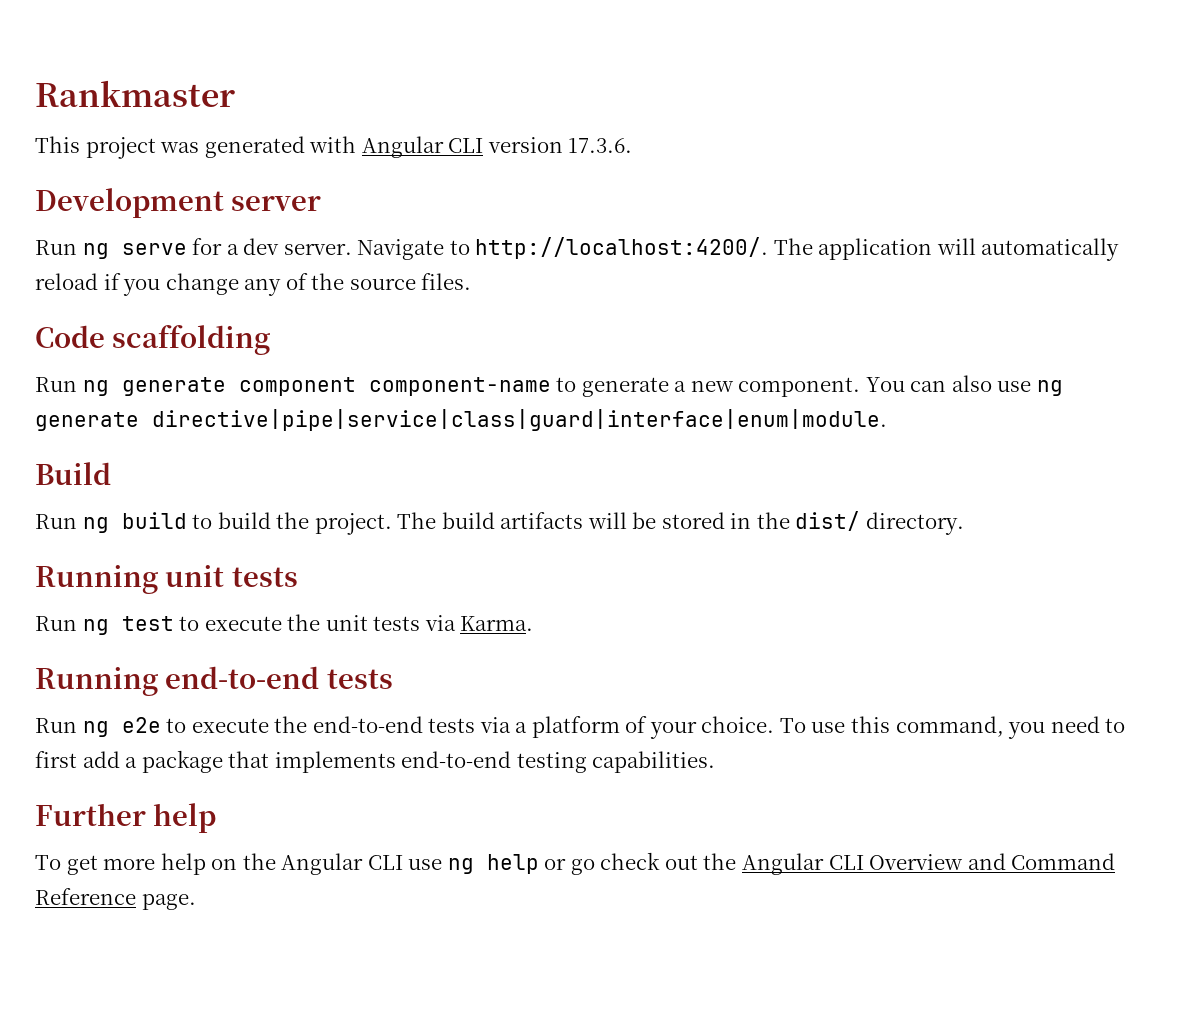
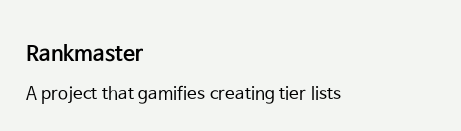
- This project was generated with Angular CLI version 17.3.6.
- Development server
- Run ng serve for a dev server. Navigate to http://localhost:4200/. The application will automatically reload if you change any of the source files.
- Code scaffolding
- Run ng generate component component-name to generate a new component. You can also use ng generate directive|pipe|service|class|guard|interface|enum|module.
- Build
- Run ng build to build the project. The build artifacts will be stored in the dist/ directory.
- Running unit tests
- Run ng test to execute the unit tests via Karma.
- Running end-to-end tests
- Run ng e2e to execute the end-to-end tests via a platform of your choice. To use this command, you need to first add a package that implements end-to-end testing capabilities.
- Further help
- To get more help on the Angular CLI use ng help or go check out the Angular CLI Overview and Command Reference page.
+ A project that gamifies creating tier lists

